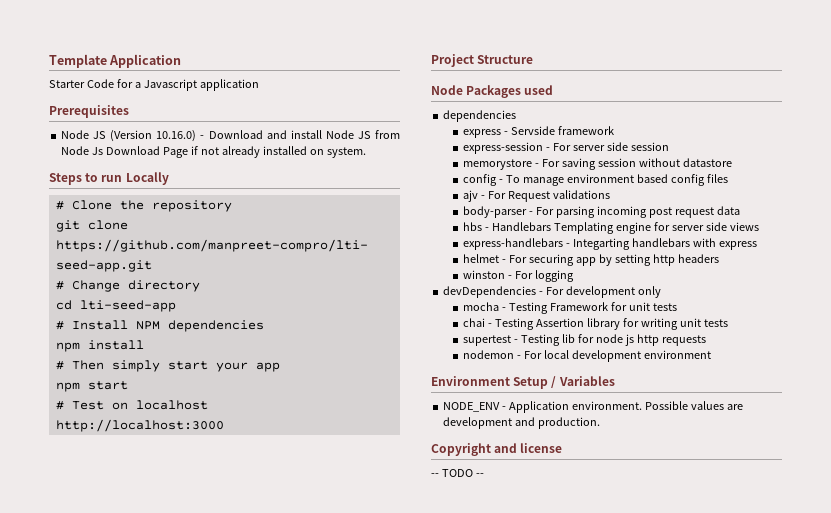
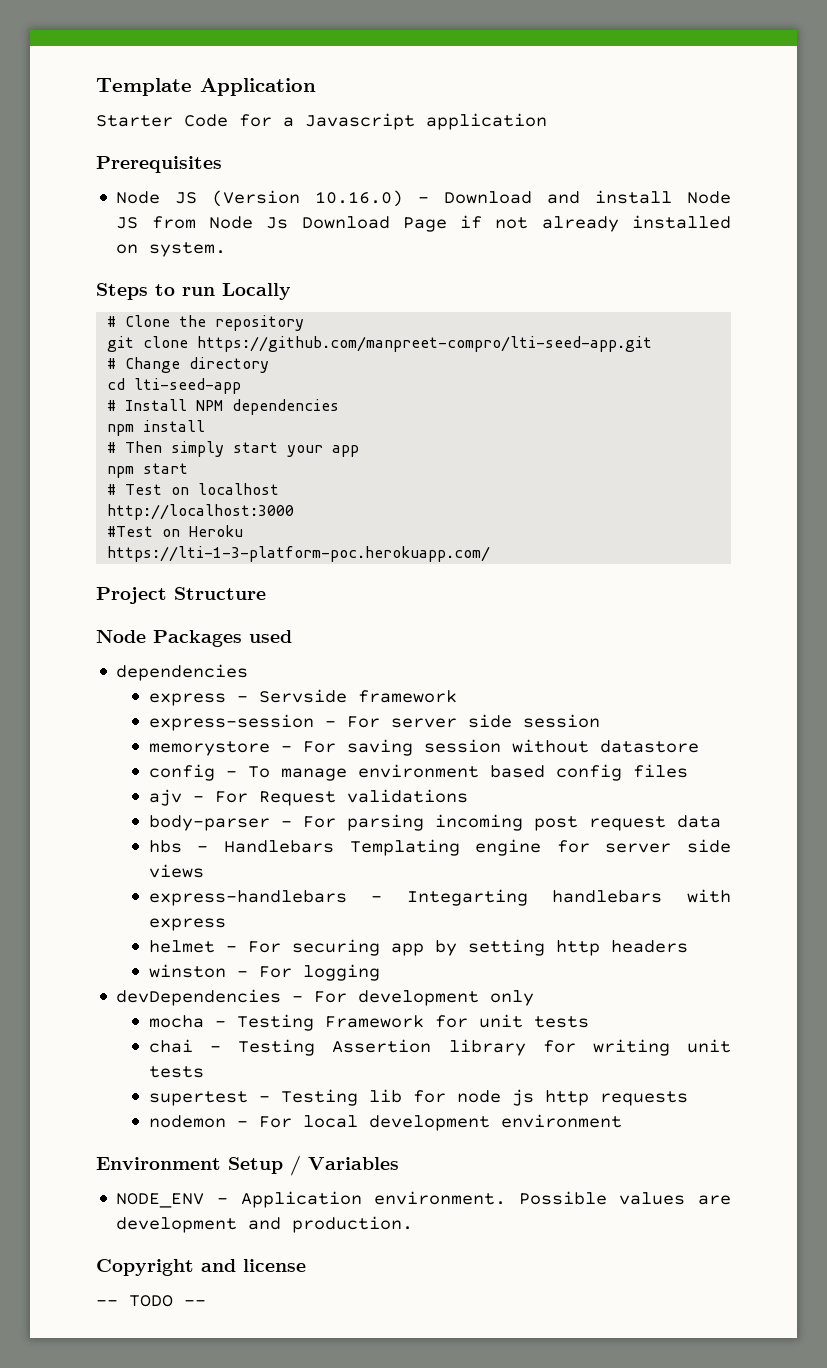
+ #Test on Heroku
+ https://lti-1-3-platform-poc.herokuapp.com/

